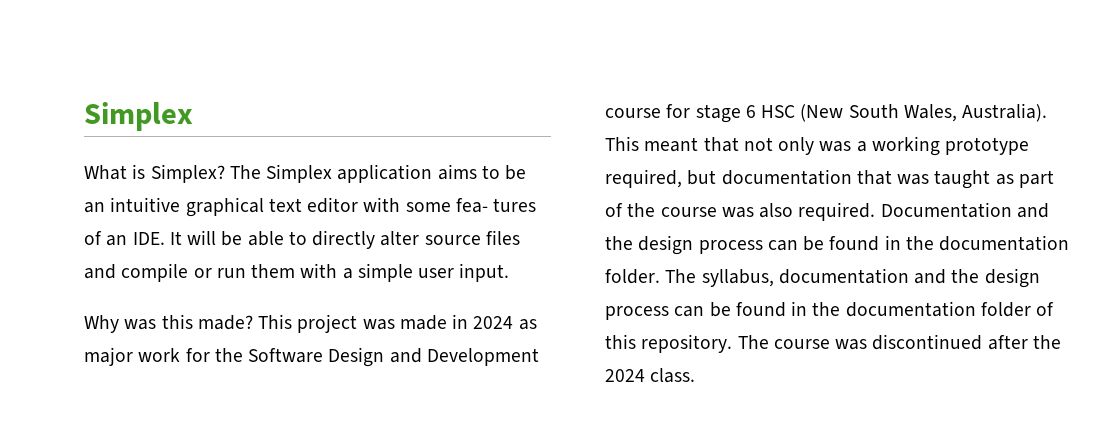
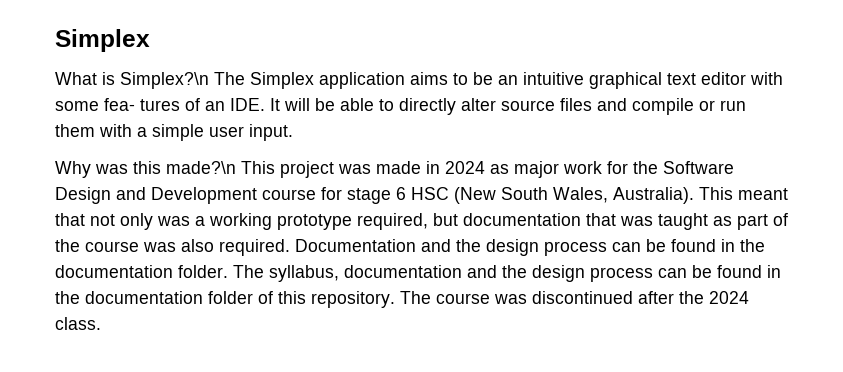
- What is Simplex? The Simplex application aims to be an intuitive graphical text editor with some fea- tures of an IDE. It will be able to directly alter source files and compile or run them with a simple user input.
+ What is Simplex?\n The Simplex application aims to be an intuitive graphical text editor with some fea- tures of an IDE. It will be able to directly alter source files and compile or run them with a simple user input.
- Why was this made? This project was made in 2024 as major work for the Software Design and Development course for stage 6 HSC (New South Wales, Australia).
+ Why was this made?\n This project was made in 2024 as major work for the Software Design and Development course for stage 6 HSC (New South Wales, Australia).

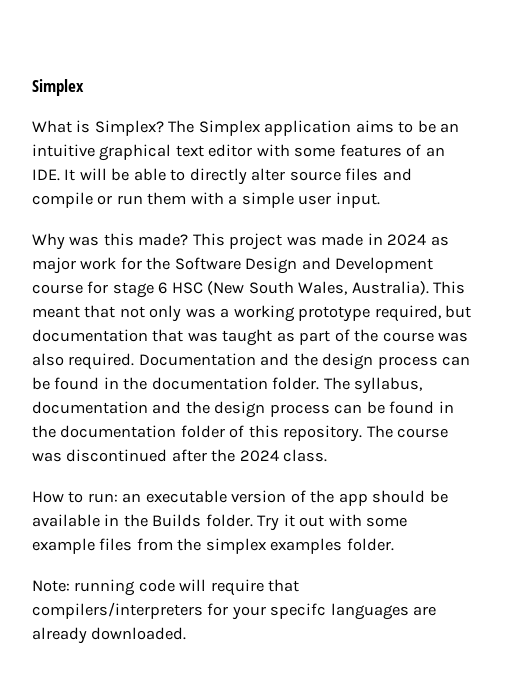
- What is Simplex?\n The Simplex application aims to be an intuitive graphical text editor with some fea- tures of an IDE. It will be able to directly alter source files and compile or run them with a simple user input.
+ What is Simplex? The Simplex application aims to be an intuitive graphical text editor with some features of an IDE. It will be able to directly alter source files and compile or run them with a simple user input.
- Why was this made?\n This project was made in 2024 as major work for the Software Design and Development course for stage 6 HSC (New South Wales, Australia).
+ Why was this made? This project was made in 2024 as major work for the Software Design and Development course for stage 6 HSC (New South Wales, Australia).
+ How to run: an executable version of the app should be available in the Builds folder. Try it out with some example files from the simplex examples folder.
+ Note: running code will require that compilers/interpreters for your specifc languages are already downloaded.

